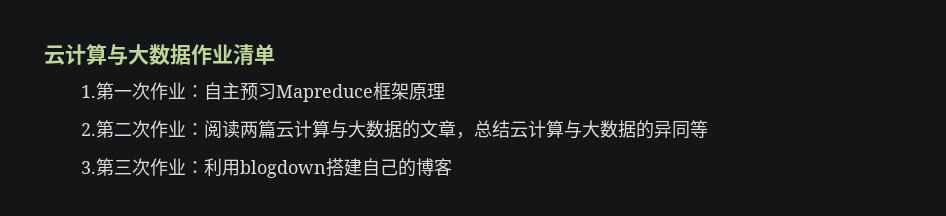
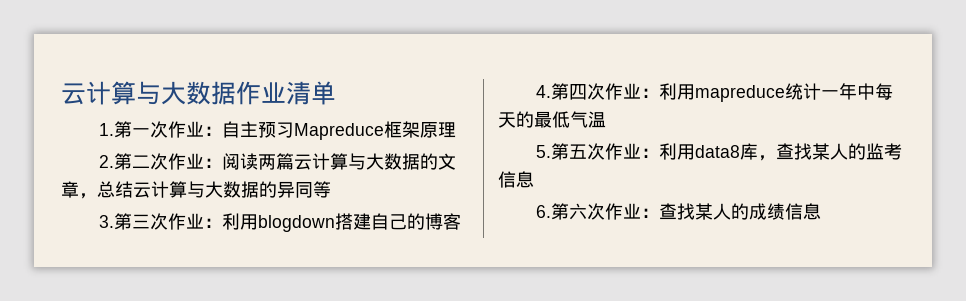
+ 4.第四次作业：利用mapreduce统计一年中每天的最低气温
+ 5.第五次作业：利用data8库，查找某人的监考信息
+ 6.第六次作业：查找某人的成绩信息

